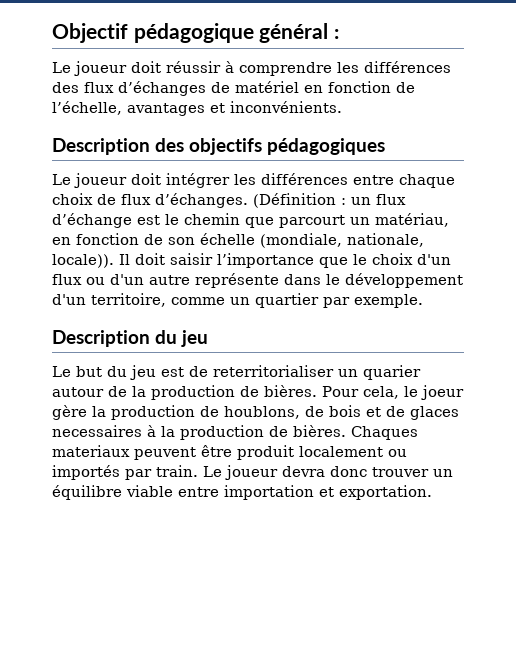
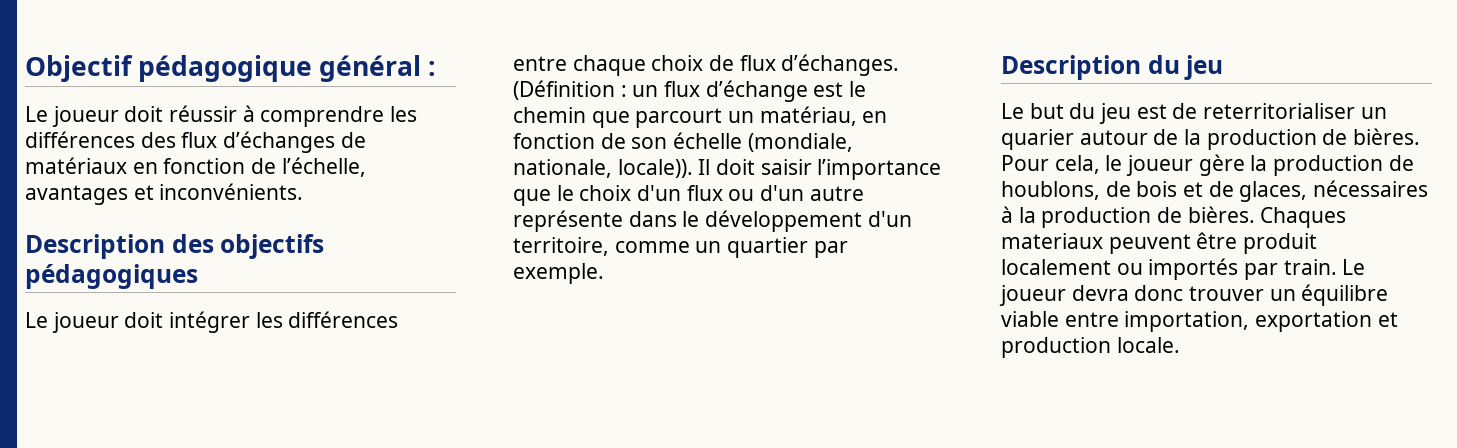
- Le joueur doit réussir à comprendre les différences des flux d’échanges de matériel en fonction de l’échelle, avantages et inconvénients.
+ Le joueur doit réussir à comprendre les différences des flux d’échanges de matériaux en fonction de l’échelle, avantages et inconvénients.
- Pour cela, le joeur gère la production de houblons, de bois et de glaces necessaires à la production de bières.
+ Pour cela, le joueur gère la production de houblons, de bois et de glaces, nécessaires à la production de bières.
- Le joueur devra donc trouver un équilibre viable entre importation et exportation.
+ Le joueur devra donc trouver un équilibre viable entre importation, exportation et production locale.

